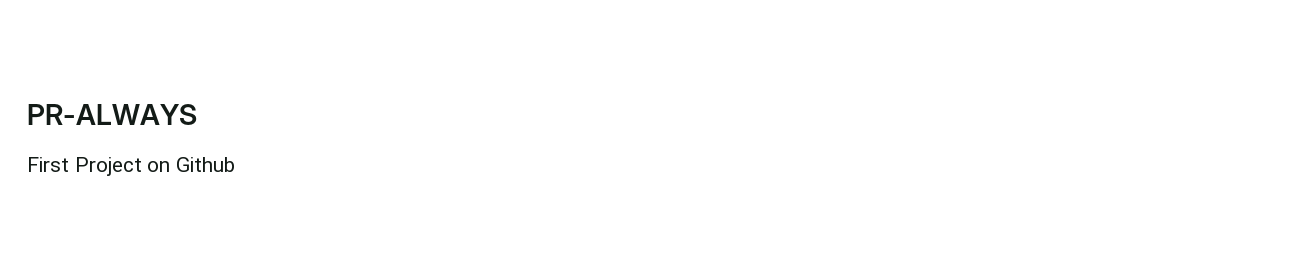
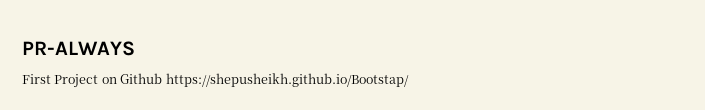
- First Project on Github
+ First Project on Github https://shepusheikh.github.io/Bootstap/

